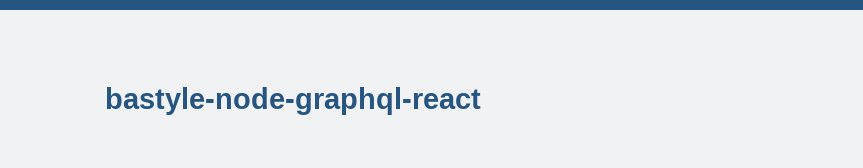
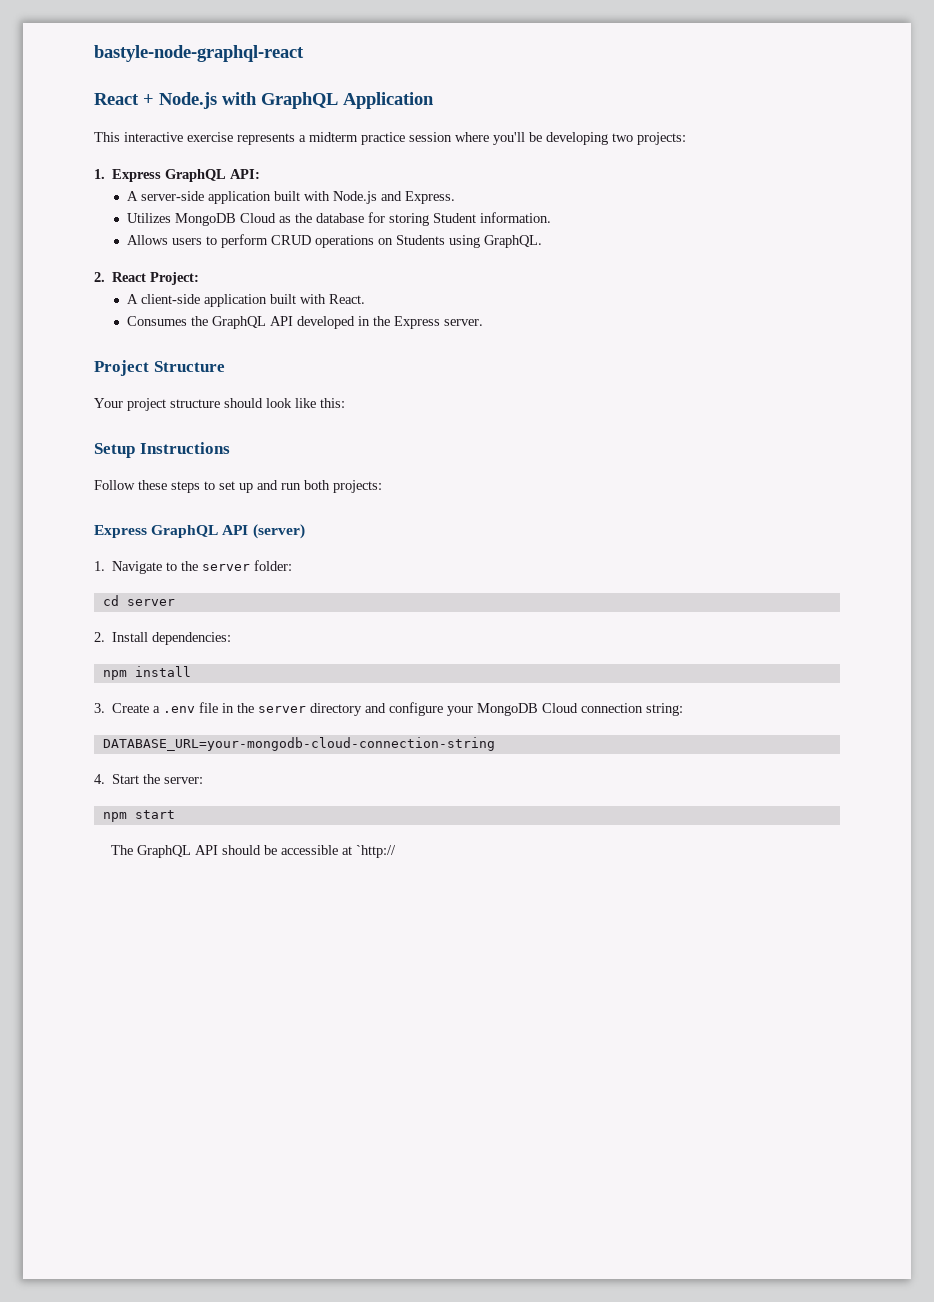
+ React + Node.js with GraphQL Application
+ This interactive exercise represents a midterm practice session where you'll be developing two projects:
+ 1. Express GraphQL API:
+ A server-side application built with Node.js and Express.
+ Utilizes MongoDB Cloud as the database for storing Student information.
+ Allows users to perform CRUD operations on Students using GraphQL.
+ 2. React Project:
+ A client-side application built with React.
+ Consumes the GraphQL API developed in the Express server.
+ Project Structure
+ Your project structure should look like this:
+ Setup Instructions
+ Follow these steps to set up and run both projects:
+ Express GraphQL API (server)
+ 1. Navigate to the server folder:
+ cd server
+ 2. Install dependencies:
+ npm install
+ 3. Create a .env file in the server directory and configure your MongoDB Cloud connection string:
+ DATABASE_URL=your-mongodb-cloud-connection-string
+ 4. Start the server:
+ npm start
+ The GraphQL API should be accessible at `http://

